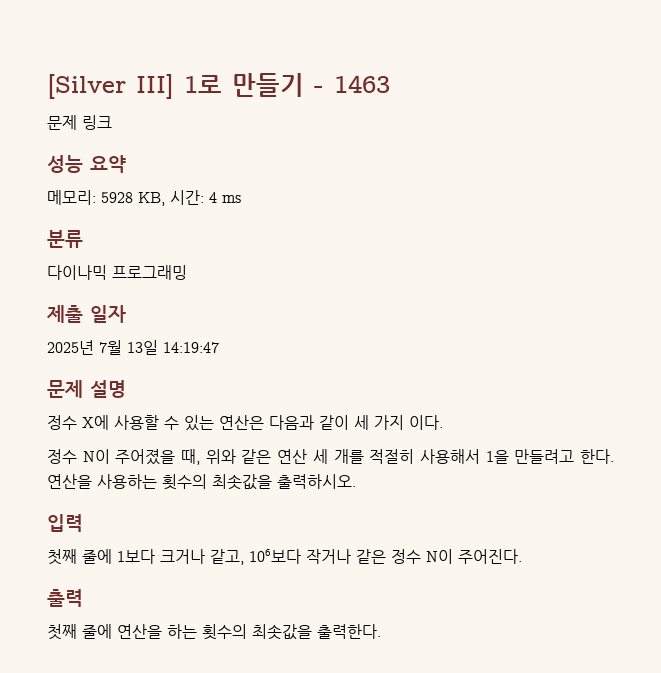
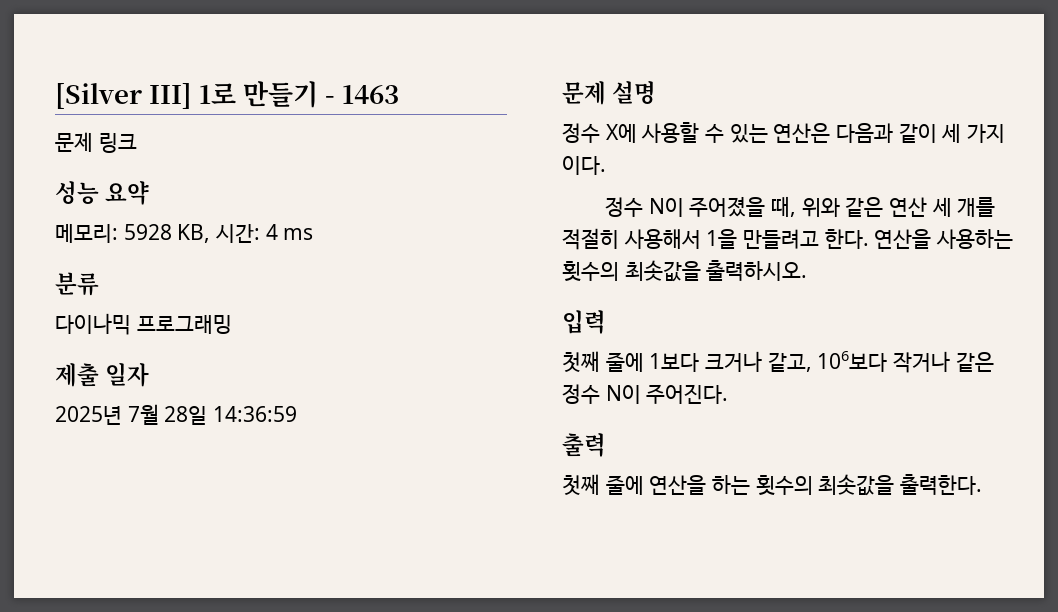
- 2025년 7월 13일 14:19:47
+ 2025년 7월 28일 14:36:59

